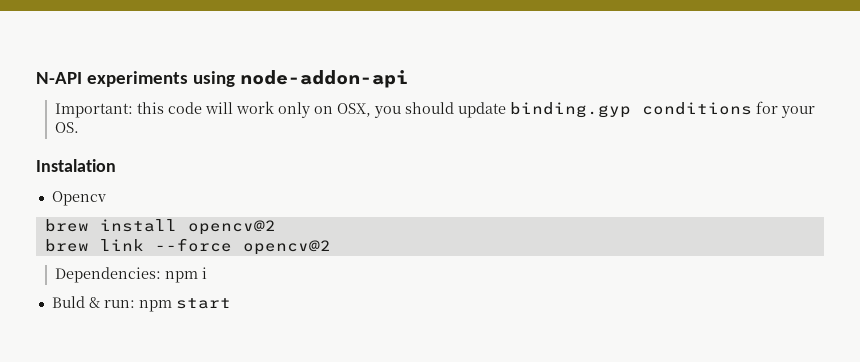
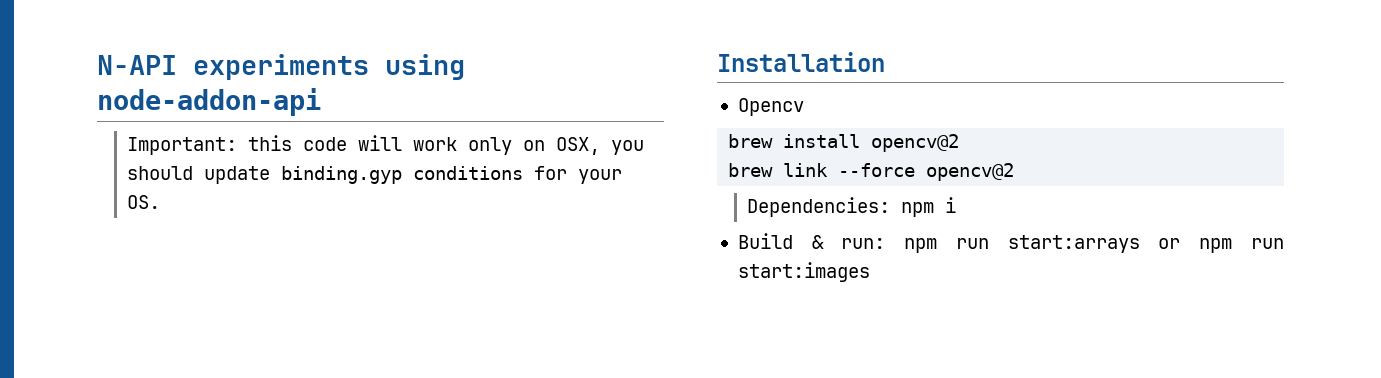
- Instalation
+ Installation
- Buld & run: npm start
+ Build & run: npm run start:arrays or npm run start:images

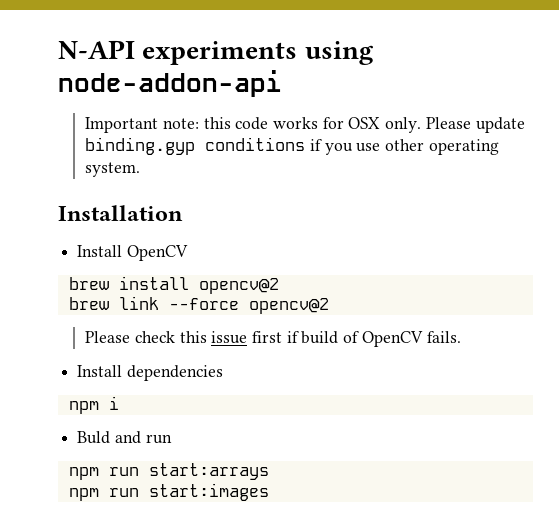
- Important: this code will work only on OSX, you should update binding.gyp conditions for your OS.
+ Important note: this code works for OSX only. Please update binding.gyp conditions if you use other operating system.
- Opencv
+ Install OpenCV
- Dependencies: npm i
+ Please check this issue first if build of OpenCV fails.
+ Install dependencies
+ npm i
- Build & run: npm run start:arrays or npm run start:images
+ Buld and run
+ npm run start:arrays
+ npm run start:images

